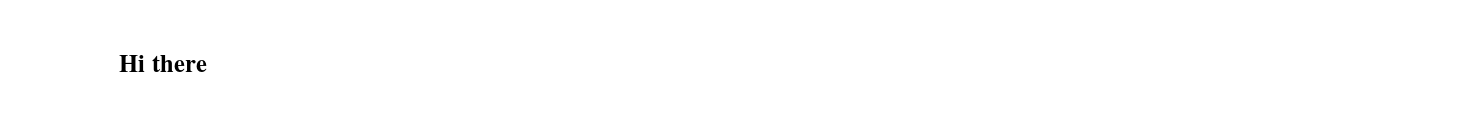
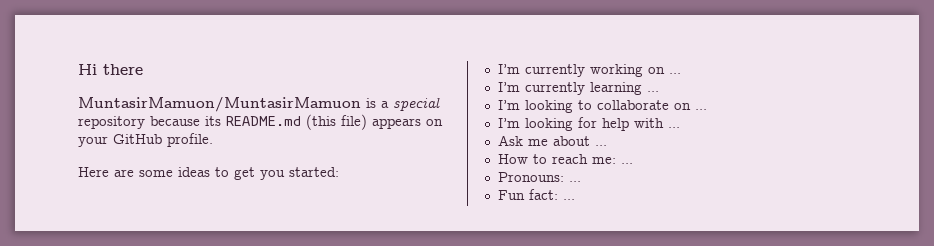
+ MuntasirMamuon/MuntasirMamuon is a special repository because its README.md (this file) appears on your GitHub profile.
+ Here are some ideas to get you started:
+ I’m currently working on ...
+ I’m currently learning ...
+ I’m looking to collaborate on ...
+ I’m looking for help with ...
+ Ask me about ...
+ How to reach me: ...
+ Pronouns: ...
+ Fun fact: ...

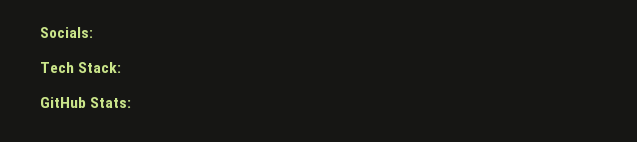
- Hi there
- MuntasirMamuon/MuntasirMamuon is a special repository because its README.md (this file) appears on your GitHub profile.
- Here are some ideas to get you started:
- I’m currently working on ...
- I’m currently learning ...
- I’m looking to collaborate on ...
- I’m looking for help with ...
- Ask me about ...
- How to reach me: ...
- Pronouns: ...
- Fun fact: ...
+ Socials:
+ Tech Stack:
+ GitHub Stats:

